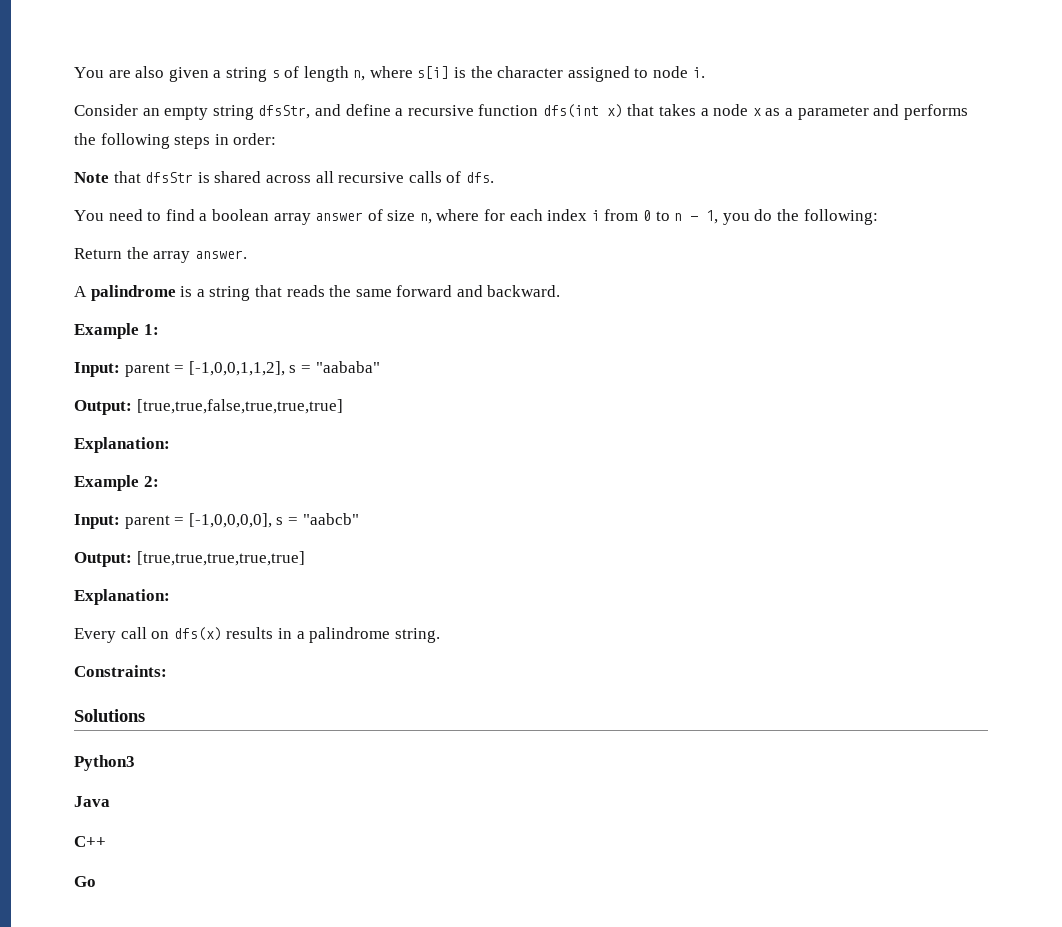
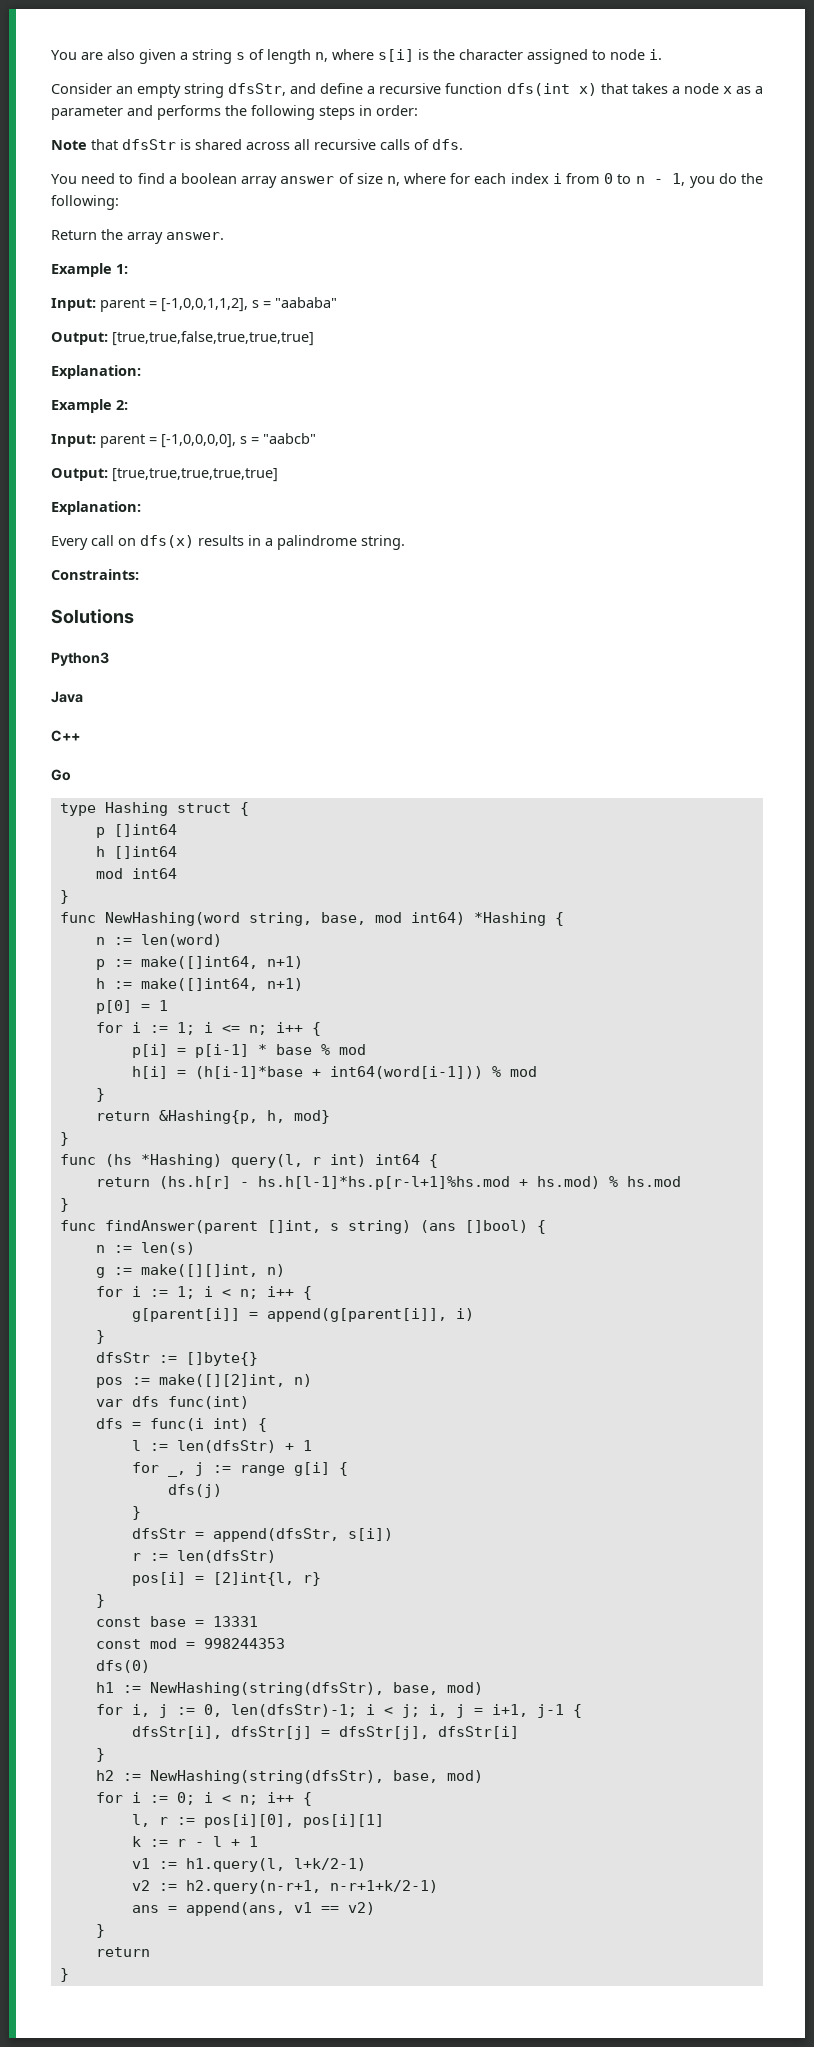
- A palindrome is a string that reads the same forward and backward.
+ type Hashing struct {
+ p []int64
+ h []int64
+ mod int64
+ }
+ func NewHashing(word string, base, mod int64) *Hashing {
+ n := len(word)
+ p := make([]int64, n+1)
+ h := make([]int64, n+1)
+ p[0] = 1
+ for i := 1; i <= n; i++ {
+ p[i] = p[i-1] * base % mod
+ h[i] = (h[i-1]*base + int64(word[i-1])) % mod
+ }
+ return &Hashing{p, h, mod}
+ }
+ func (hs *Hashing) query(l, r int) int64 {
+ return (hs.h[r] - hs.h[l-1]*hs.p[r-l+1]%hs.mod + hs.mod) % hs.mod
+ }
+ func findAnswer(parent []int, s string) (ans []bool) {
+ n := len(s)
+ g := make([][]int, n)
+ for i := 1; i < n; i++ {
+ g[parent[i]] = append(g[parent[i]], i)
+ }
+ dfsStr := []byte{}
+ pos := make([][2]int, n)
+ var dfs func(int)
+ dfs = func(i int) {
+ l := len(dfsStr) + 1
+ for _, j := range g[i] {
+ dfs(j)
+ }
+ dfsStr = append(dfsStr, s[i])
+ r := len(dfsStr)
+ pos[i] = [2]int{l, r}
+ }
+ const base = 13331
+ const mod = 998244353
+ dfs(0)
+ h1 := NewHashing(string(dfsStr), base, mod)
+ for i, j := 0, len(dfsStr)-1; i < j; i, j = i+1, j-1 {
+ dfsStr[i], dfsStr[j] = dfsStr[j], dfsStr[i]
+ }
+ h2 := NewHashing(string(dfsStr), base, mod)
+ for i := 0; i < n; i++ {
+ l, r := pos[i][0], pos[i][1]
+ k := r - l + 1
+ v1 := h1.query(l, l+k/2-1)
+ v2 := h2.query(n-r+1, n-r+1+k/2-1)
+ ans = append(ans, v1 == v2)
+ }
+ return
+ }

